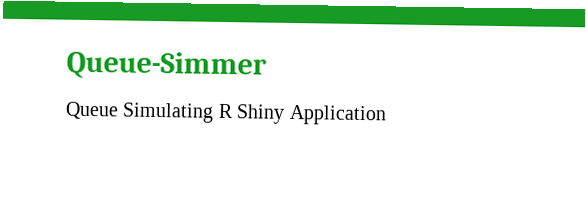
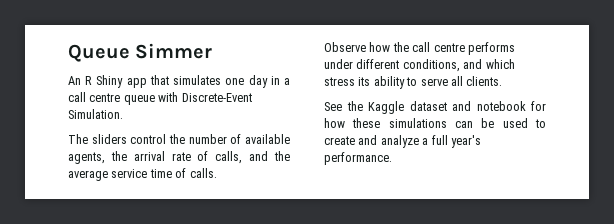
- Queue-Simmer
- Queue Simulating R Shiny Application
+ Queue Simmer
+ An R Shiny app that simulates one day in a call centre queue with Discrete-Event Simulation.
+ The sliders control the number of available agents, the arrival rate of calls, and the average service time of calls.
+ Observe how the call centre performs under different conditions, and which stress its ability to serve all clients.
+ See the Kaggle dataset and notebook for how these simulations can be used to create and analyze a full year's performance.

